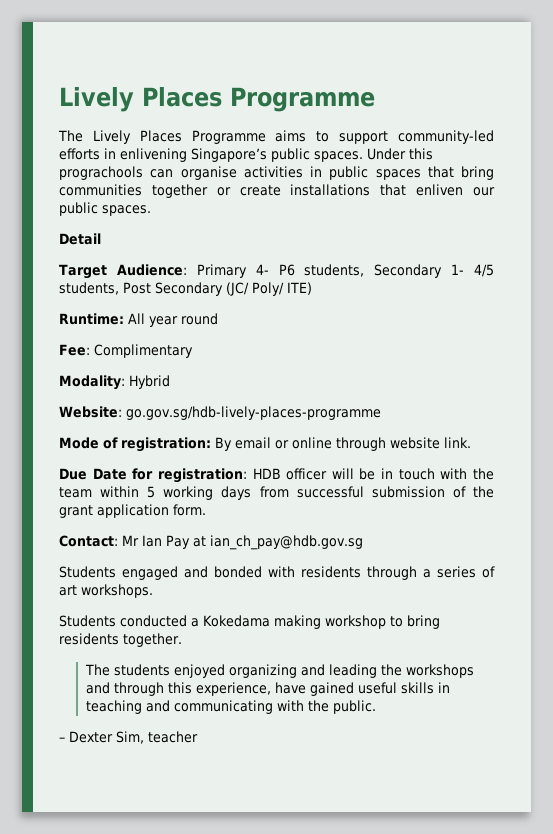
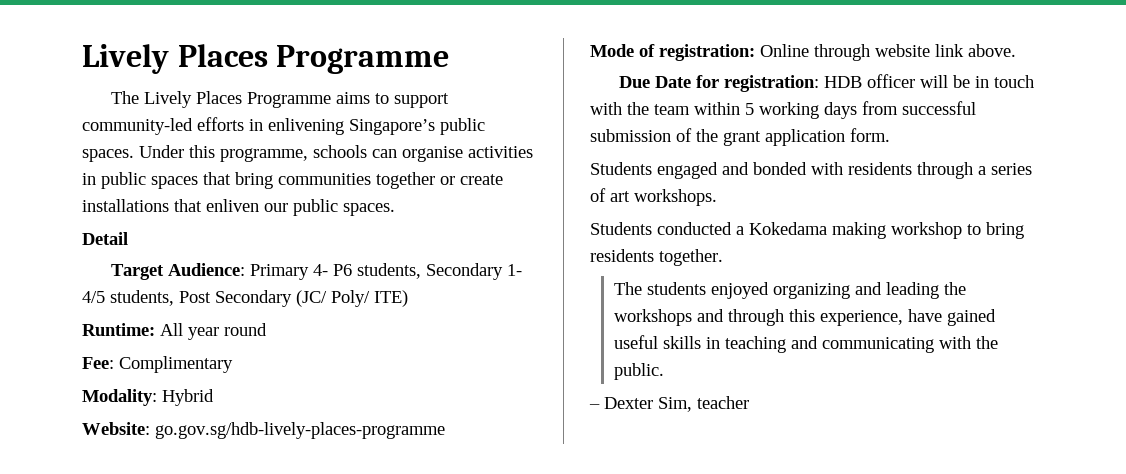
- Under this prograchools can organise activities in public spaces that bring communities together or create installations that enliven our public spaces.
+ Under this programme, schools can organise activities in public spaces that bring communities together or create installations that enliven our public spaces.
- Mode of registration: By email or online through website link.
+ Mode of registration: Online through website link above.
- Contact: Mr Ian Pay at ian_ch_pay@hdb.gov.sg

